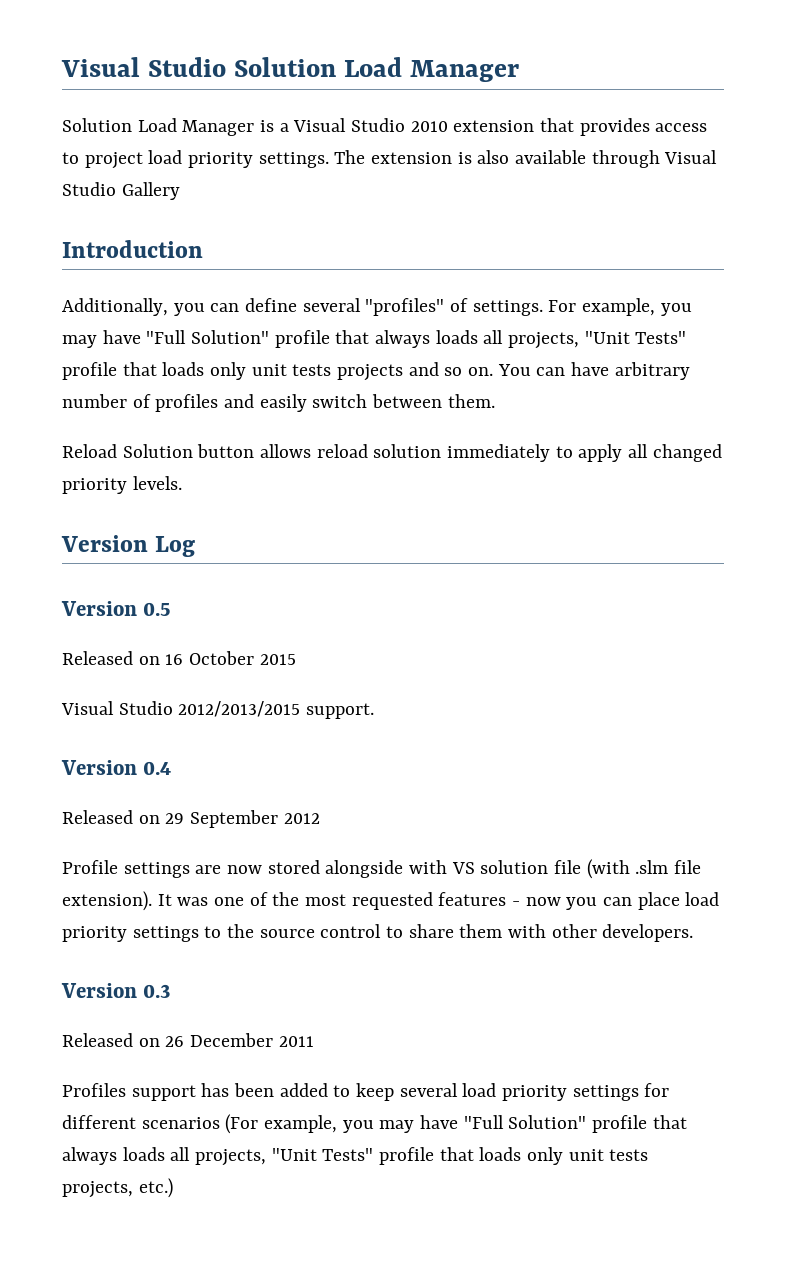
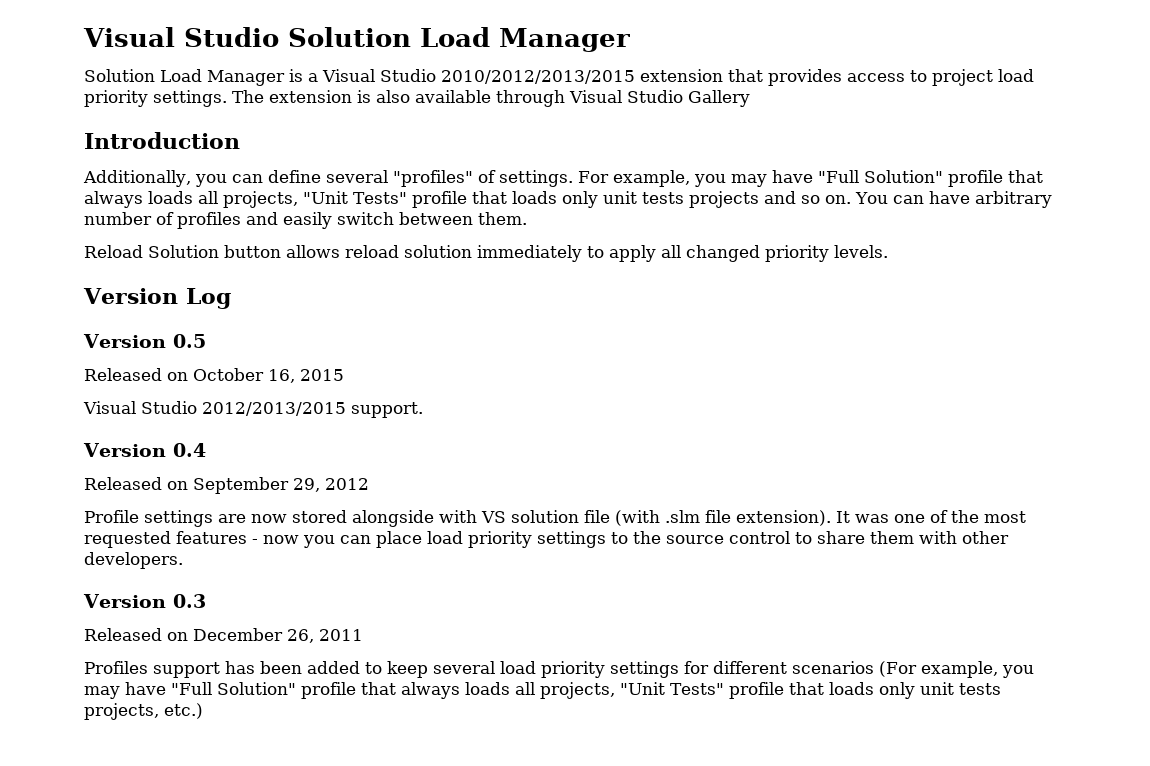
- Solution Load Manager is a Visual Studio 2010 extension that provides access to project load priority settings.
+ Solution Load Manager is a Visual Studio 2010/2012/2013/2015 extension that provides access to project load priority settings.
- Released on 16 October 2015
+ Released on October 16, 2015
- Released on 29 September 2012
+ Released on September 29, 2012
- Released on 26 December 2011
+ Released on December 26, 2011

